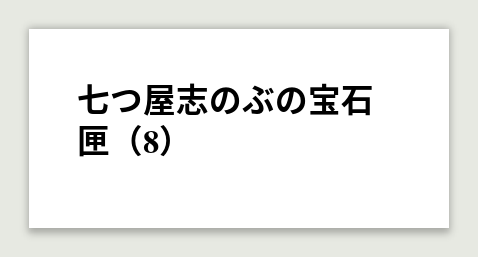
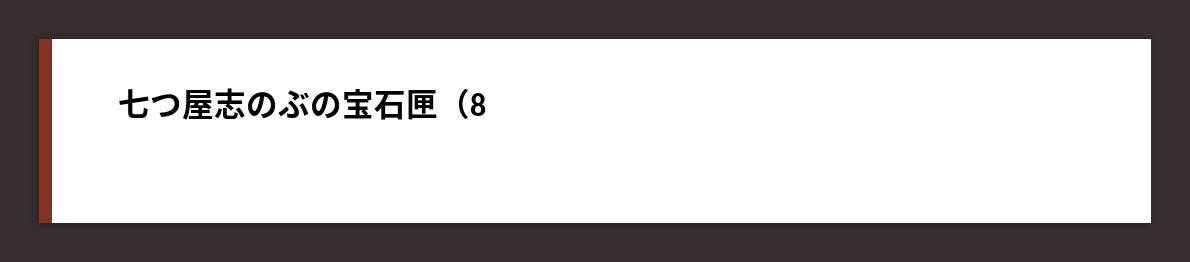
- 七つ屋志のぶの宝石匣（8）
+ 七つ屋志のぶの宝石匣（8

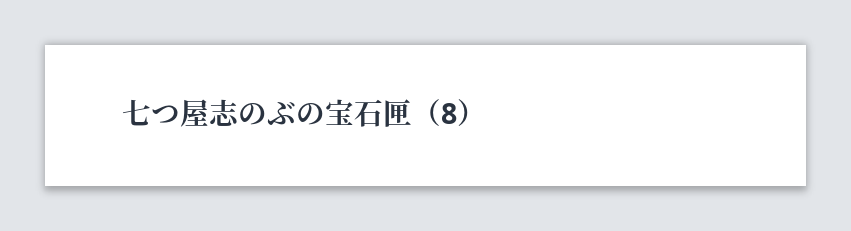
- 七つ屋志のぶの宝石匣（8
+ 七つ屋志のぶの宝石匣（8）

